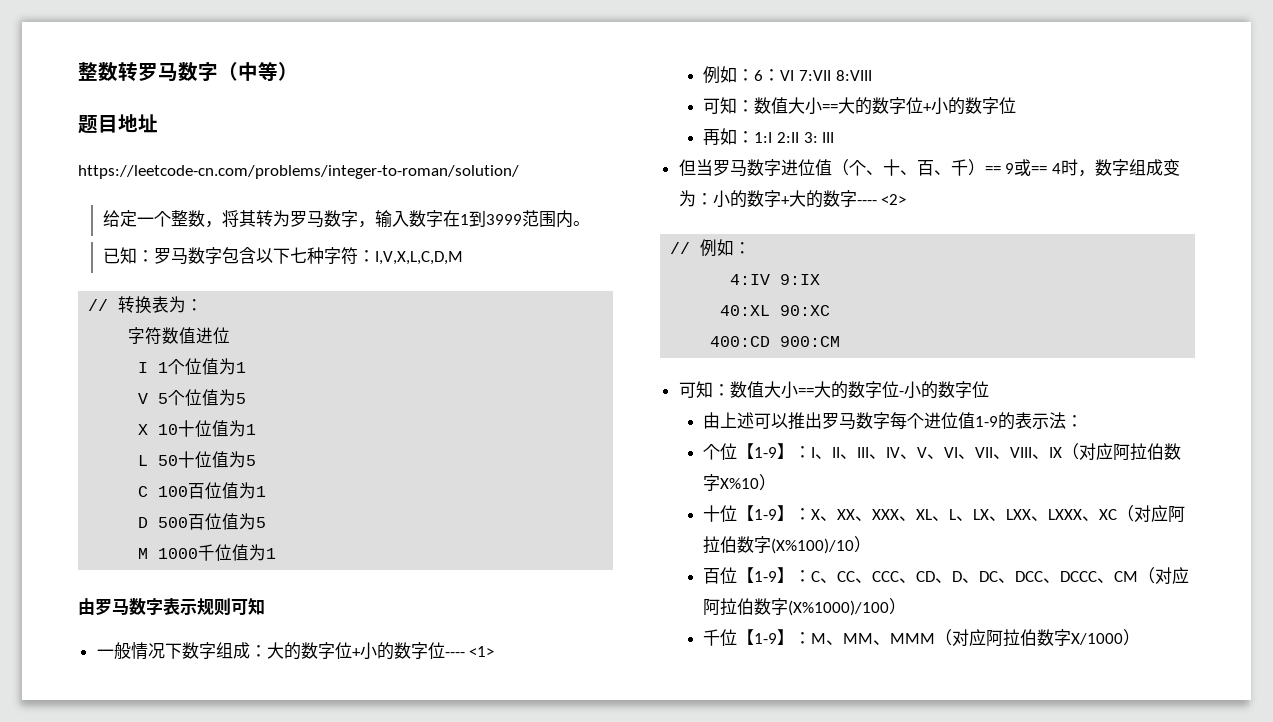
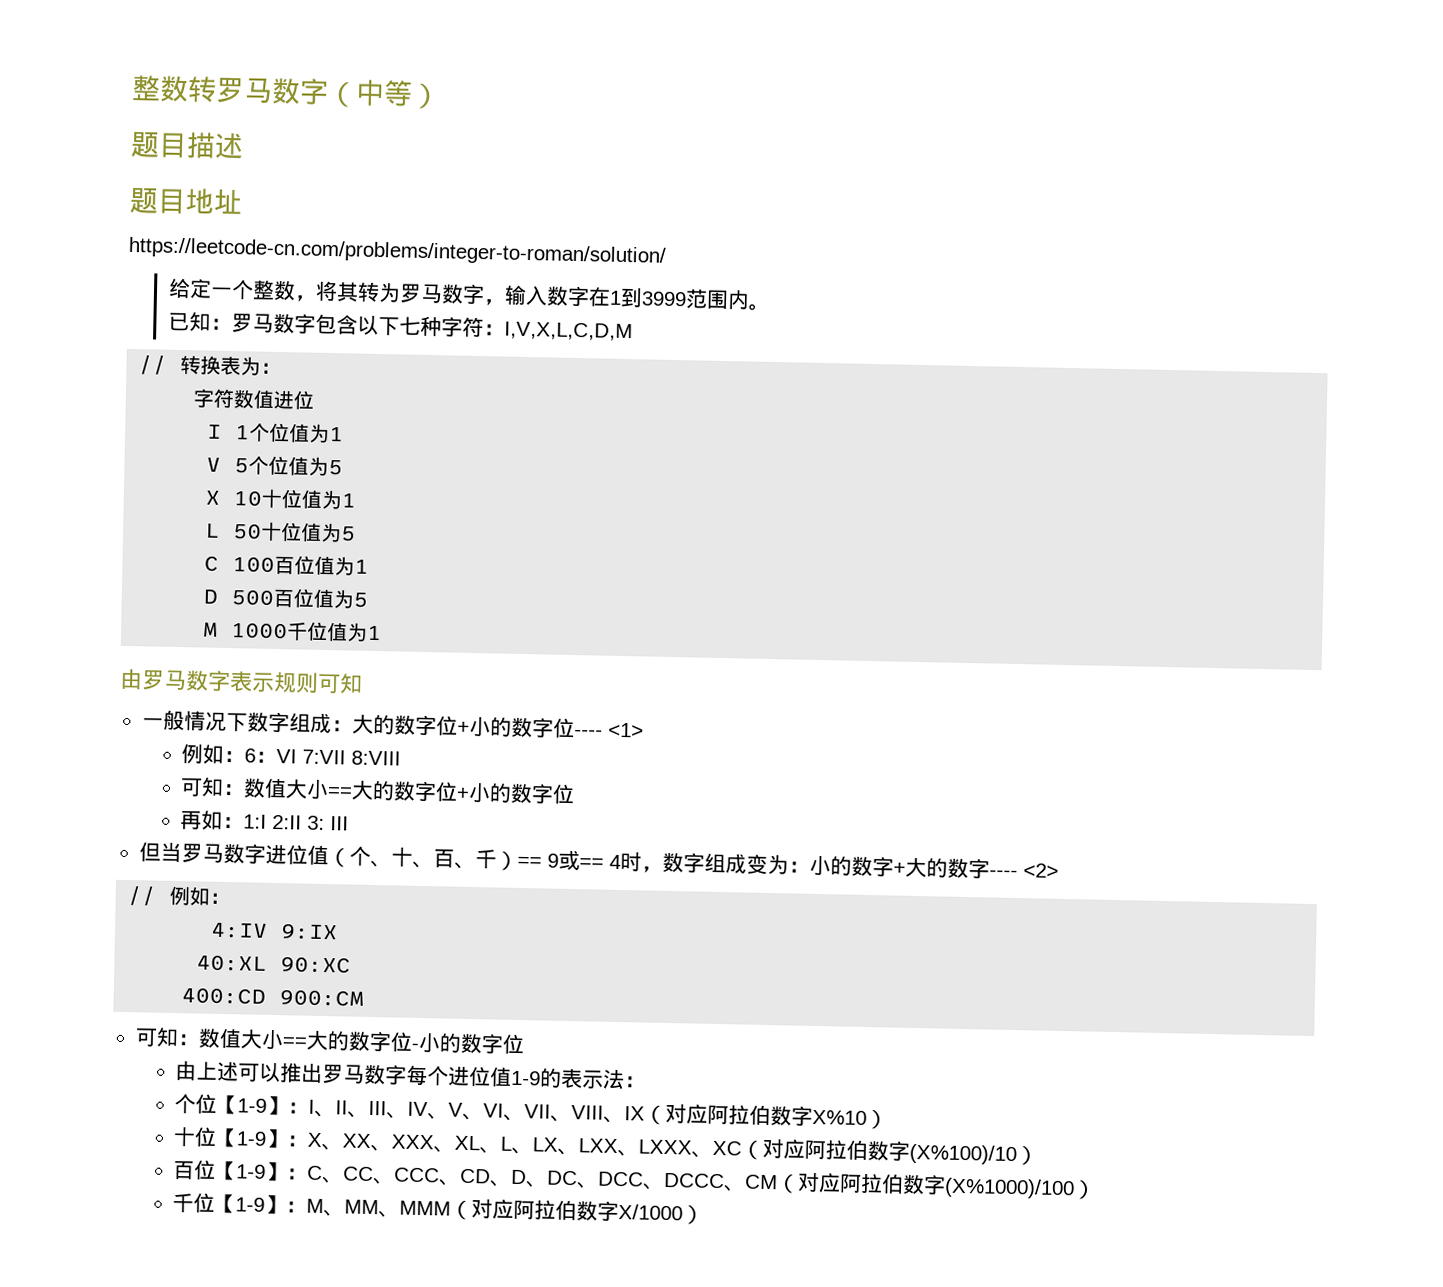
+ 题目描述

